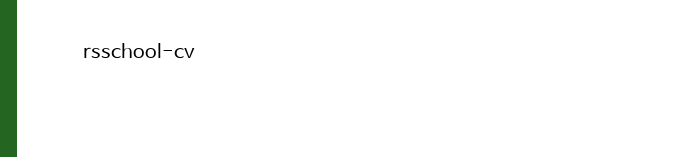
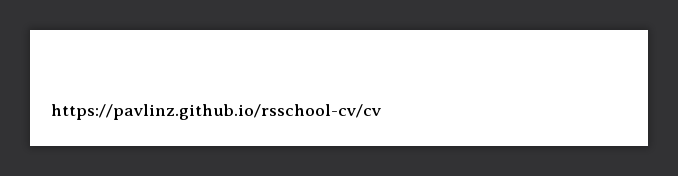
- rsschool-cv
+ https://pavlinz.github.io/rsschool-cv/cv

